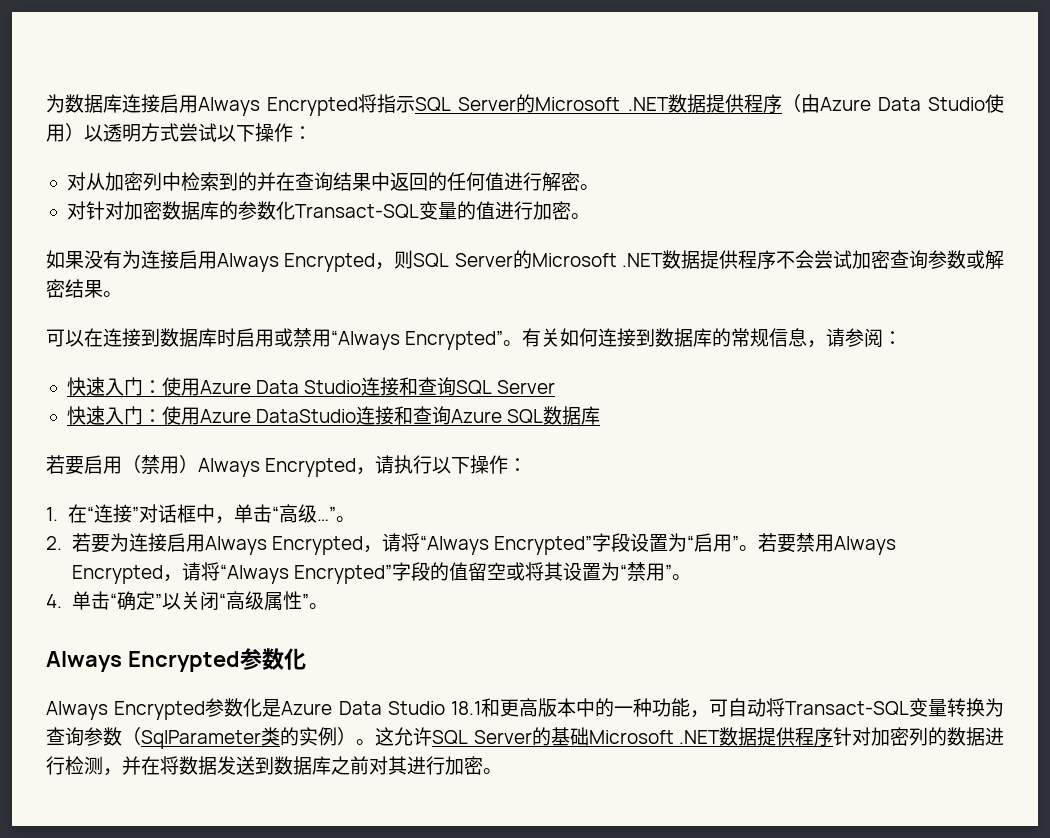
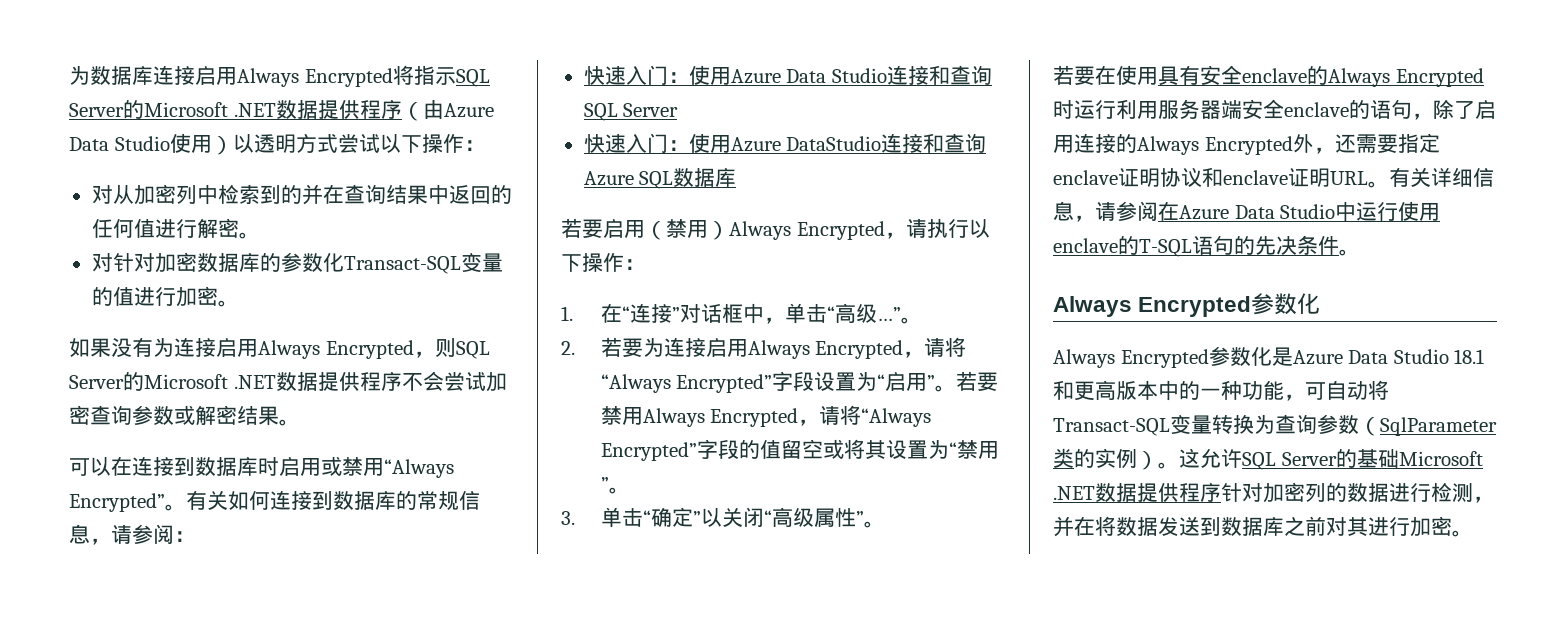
- 4.单击“确定”以关闭“高级属性”。
+ 3.单击“确定”以关闭“高级属性”。
+ 若要在使用具有安全enclave的Always Encrypted时运行利用服务器端安全enclave的语句，除了启用连接的Always Encrypted外，还需要指定enclave证明协议和enclave证明URL。有关详细信息，请参阅在Azure Data Studio中运行使用enclave的T-SQL语句的先决条件。

